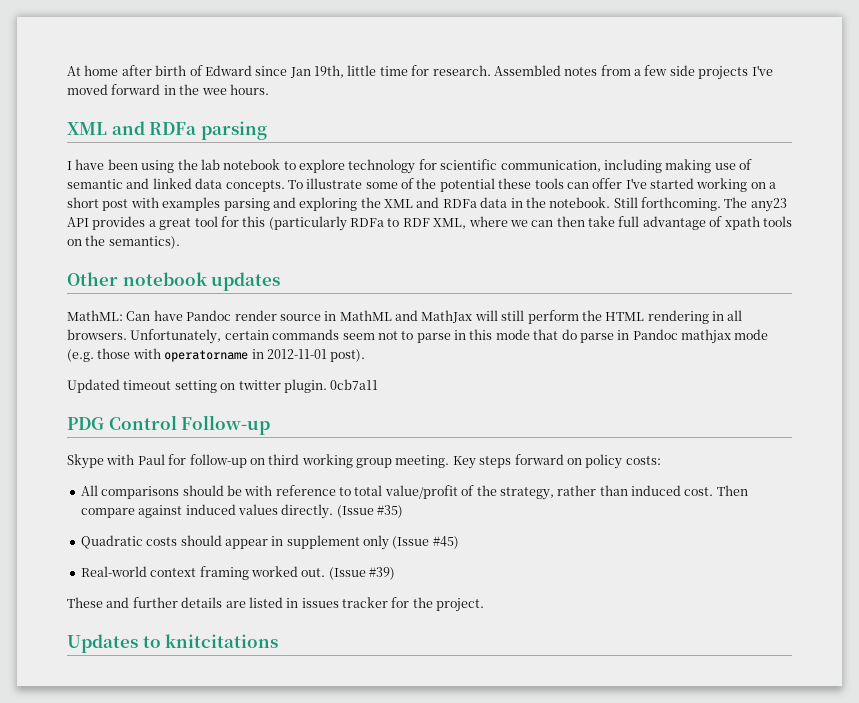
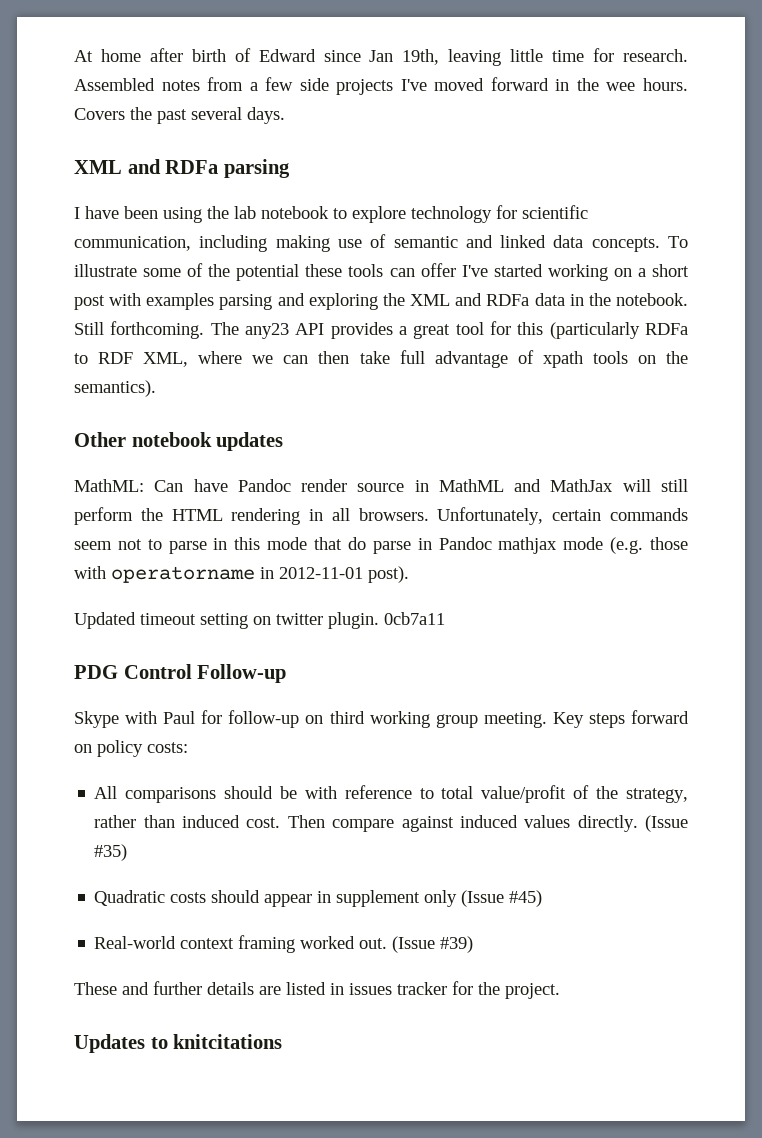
- At home after birth of Edward since Jan 19th, little time for research.
+ At home after birth of Edward since Jan 19th, leaving little time for research.
+ Covers the past several days.

